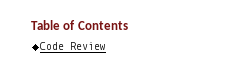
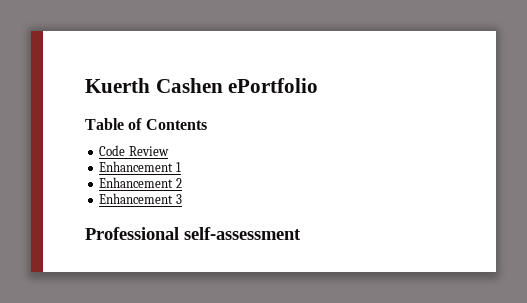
+ Kuerth Cashen ePortfolio
+ Enhancement 1
+ Enhancement 2
+ Enhancement 3
+ Professional self-assessment

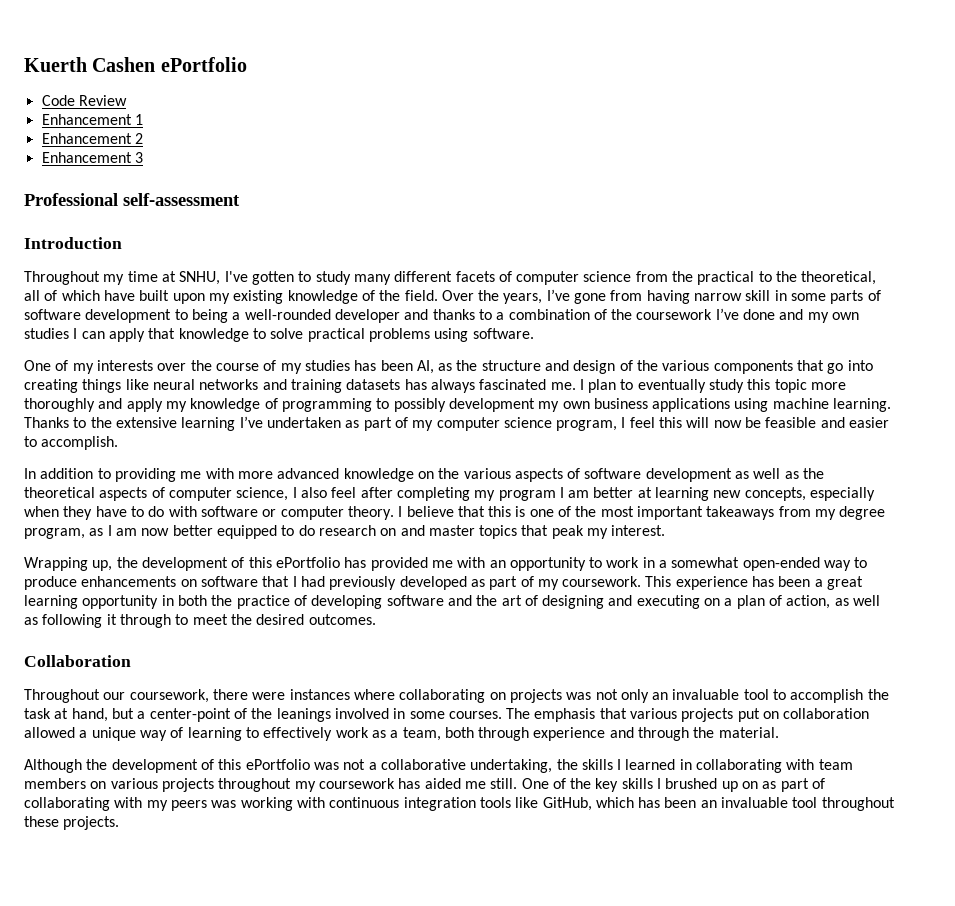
- Table of Contents
+ Introduction
+ Throughout my time at SNHU, I've gotten to study many different facets of computer science from the practical to the theoretical, all of which have built upon my existing knowledge of the field. Over the years, I’ve gone from having narrow skill in some parts of software development to being a well-rounded developer and thanks to a combination of the coursework I’ve done and my own studies I can apply that knowledge to solve practical problems using software.
+ One of my interests over the course of my studies has been AI, as the structure and design of the various components that go into creating things like neural networks and training datasets has always fascinated me. I plan to eventually study this topic more thoroughly and apply my knowledge of programming to possibly development my own business applications using machine learning. Thanks to the extensive learning I’ve undertaken as part of my computer science program, I feel this will now be feasible and easier to accomplish.
+ In addition to providing me with more advanced knowledge on the various aspects of software development as well as the theoretical aspects of computer science, I also feel after completing my program I am better at learning new concepts, especially when they have to do with software or computer theory. I believe that this is one of the most important takeaways from my degree program, as I am now better equipped to do research on and master topics that peak my interest.
+ Wrapping up, the development of this ePortfolio has provided me with an opportunity to work in a somewhat open-ended way to produce enhancements on software that I had previously developed as part of my coursework. This experience has been a great learning opportunity in both the practice of developing software and the art of designing and executing on a plan of action, as well as following it through to meet the desired outcomes.
+ Collaboration
+ Throughout our coursework, there were instances where collaborating on projects was not only an invaluable tool to accomplish the task at hand, but a center-point of the leanings involved in some courses. The emphasis that various projects put on collaboration allowed a unique way of learning to effectively work as a team, both through experience and through the material.
+ Although the development of this ePortfolio was not a collaborative undertaking, the skills I learned in collaborating with team members on various projects throughout my coursework has aided me still. One of the key skills I brushed up on as part of collaborating with my peers was working with continuous integration tools like GitHub, which has been an invaluable tool throughout these projects.

